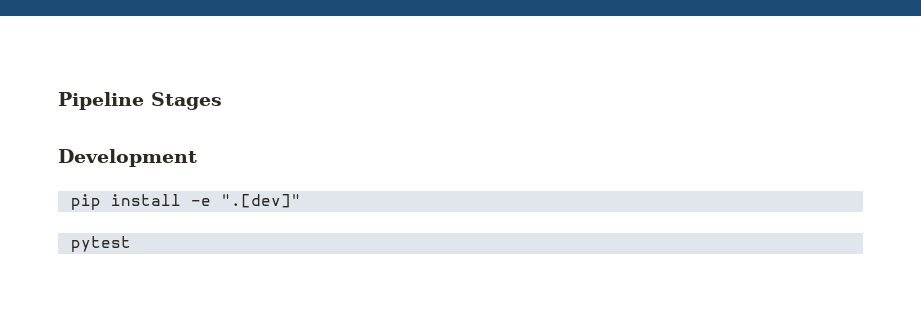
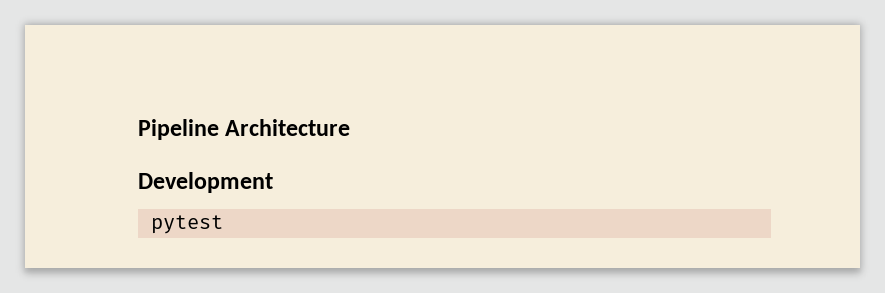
- Pipeline Stages
+ Pipeline Architecture
- pip install -e ".[dev]"

